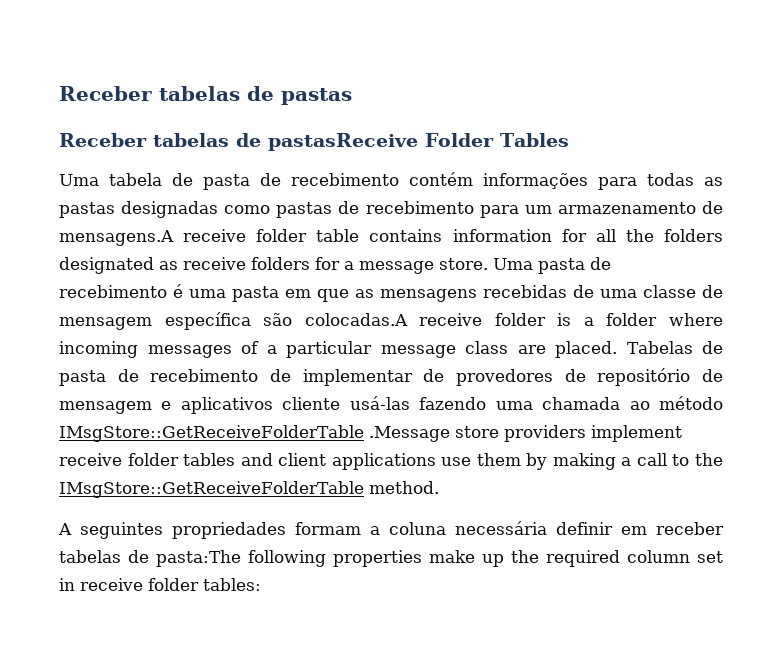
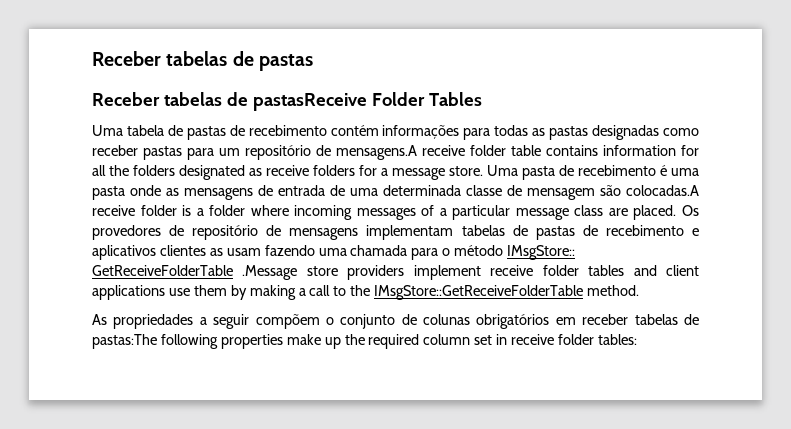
- Uma tabela de pasta de recebimento contém informações para todas as pastas designadas como pastas de recebimento para um armazenamento de mensagens.A receive folder table contains information for all the folders designated as receive folders for a message store.
+ Uma tabela de pastas de recebimento contém informações para todas as pastas designadas como receber pastas para um repositório de mensagens.A receive folder table contains information for all the folders designated as receive folders for a message store.
- Uma pasta de recebimento é uma pasta em que as mensagens recebidas de uma classe de mensagem específica são colocadas.A receive folder is a folder where incoming messages of a particular message class are placed.
+ Uma pasta de recebimento é uma pasta onde as mensagens de entrada de uma determinada classe de mensagem são colocadas.A receive folder is a folder where incoming messages of a particular message class are placed.
- Tabelas de pasta de recebimento de implementar de provedores de repositório de mensagem e aplicativos cliente usá-las fazendo uma chamada ao método IMsgStore::GetReceiveFolderTable .Message store providers implement receive folder tables and client applications use them by making a call to the IMsgStore::GetReceiveFolderTable method.
+ Os provedores de repositório de mensagens implementam tabelas de pastas de recebimento e aplicativos clientes as usam fazendo uma chamada para o método IMsgStore:: GetReceiveFolderTable .Message store providers implement receive folder tables and client applications use them by making a call to the IMsgStore::GetReceiveFolderTable method.
- A seguintes propriedades formam a coluna necessária definir em receber tabelas de pasta:The following properties make up the required column set in receive folder tables:
+ As propriedades a seguir compõem o conjunto de colunas obrigatórios em receber tabelas de pastas:The following properties make up the required column set in receive folder tables:

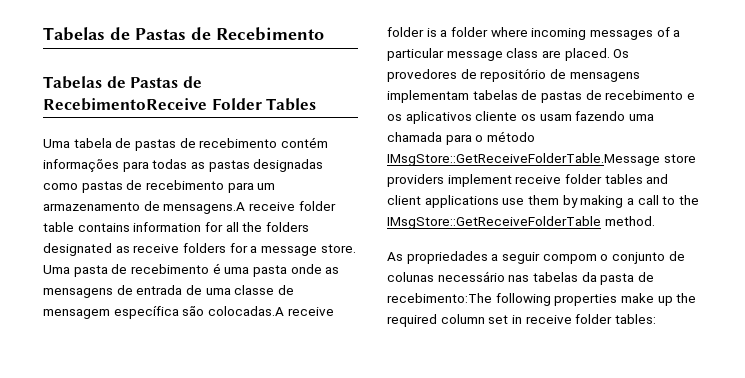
- Receber tabelas de pastas
- Receber tabelas de pastasReceive Folder Tables
+ Tabelas de Pastas de Recebimento
+ Tabelas de Pastas de RecebimentoReceive Folder Tables
- Uma tabela de pastas de recebimento contém informações para todas as pastas designadas como receber pastas para um repositório de mensagens.A receive folder table contains information for all the folders designated as receive folders for a message store.
+ Uma tabela de pastas de recebimento contém informações para todas as pastas designadas como pastas de recebimento para um armazenamento de mensagens.A receive folder table contains information for all the folders designated as receive folders for a message store.
- Uma pasta de recebimento é uma pasta onde as mensagens de entrada de uma determinada classe de mensagem são colocadas.A receive folder is a folder where incoming messages of a particular message class are placed.
+ Uma pasta de recebimento é uma pasta onde as mensagens de entrada de uma classe de mensagem específica são colocadas.A receive folder is a folder where incoming messages of a particular message class are placed.
- Os provedores de repositório de mensagens implementam tabelas de pastas de recebimento e aplicativos clientes as usam fazendo uma chamada para o método IMsgStore:: GetReceiveFolderTable .Message store providers implement receive folder tables and client applications use them by making a call to the IMsgStore::GetReceiveFolderTable method.
+ Os provedores de repositório de mensagens implementam tabelas de pastas de recebimento e os aplicativos cliente os usam fazendo uma chamada para o método IMsgStore::GetReceiveFolderTable.Message store providers implement receive folder tables and client applications use them by making a call to the IMsgStore::GetReceiveFolderTable method.
- As propriedades a seguir compõem o conjunto de colunas obrigatórios em receber tabelas de pastas:The following properties make up the required column set in receive folder tables:
+ As propriedades a seguir compom o conjunto de colunas necessário nas tabelas da pasta de recebimento:The following properties make up the required column set in receive folder tables:

